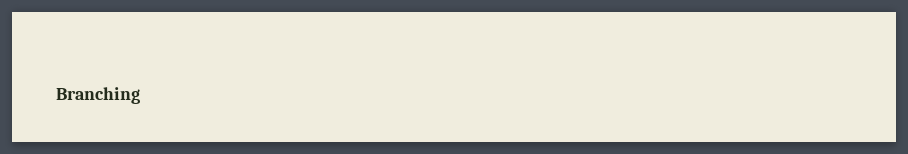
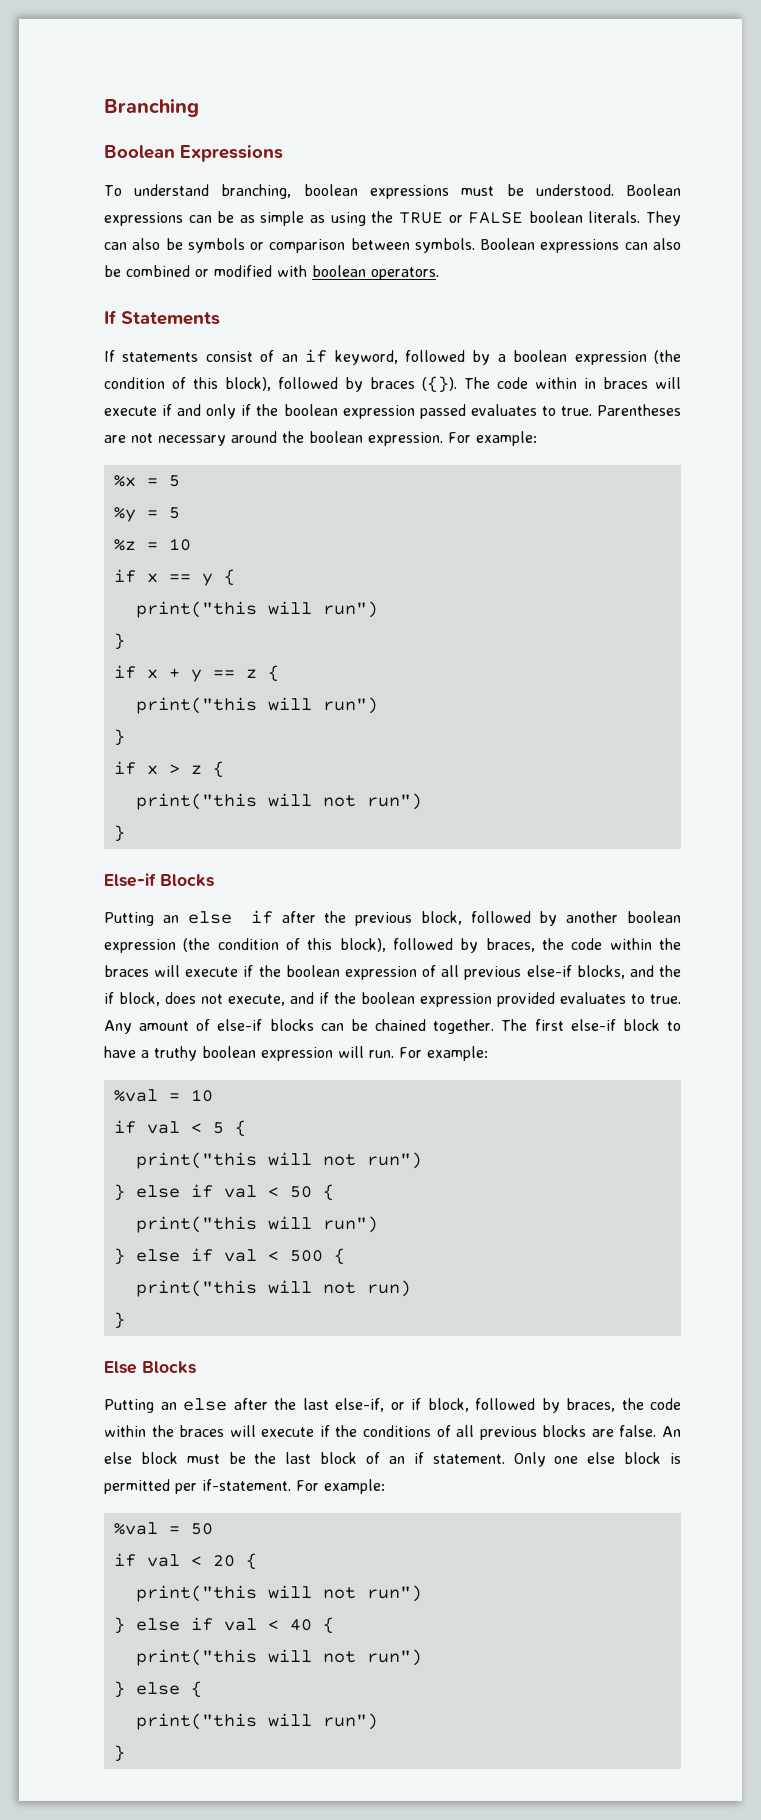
+ Boolean Expressions
+ To understand branching, boolean expressions must be understood. Boolean expressions can be as simple as using the TRUE or FALSE boolean literals. They can also be symbols or comparison between symbols. Boolean expressions can also be combined or modified with boolean operators.
+ If Statements
+ If statements consist of an if keyword, followed by a boolean expression (the condition of this block), followed by braces ({}). The code within in braces will execute if and only if the boolean expression passed evaluates to true. Parentheses are not necessary around the boolean expression. For example:
+ %x = 5
+ %y = 5
+ %z = 10
+ if x == y {
+ print("this will run")
+ }
+ if x + y == z {
+ print("this will run")
+ }
+ if x > z {
+ print("this will not run")
+ }
+ Else-if Blocks
+ Putting an else if after the previous block, followed by another boolean expression (the condition of this block), followed by braces, the code within the braces will execute if the boolean expression of all previous else-if blocks, and the if block, does not execute, and if the boolean expression provided evaluates to true. Any amount of else-if blocks can be chained together. The first else-if block to have a truthy boolean expression will run. For example:
+ %val = 10
+ if val < 5 {
+ print("this will not run")
+ } else if val < 50 {
+ print("this will run")
+ } else if val < 500 {
+ print("this will not run)
+ }
+ Else Blocks
+ Putting an else after the last else-if, or if block, followed by braces, the code within the braces will execute if the conditions of all previous blocks are false. An else block must be the last block of an if statement. Only one else block is permitted per if-statement. For example:
+ %val = 50
+ if val < 20 {
+ print("this will not run")
+ } else if val < 40 {
+ print("this will not run")
+ } else {
+ print("this will run")
+ }

